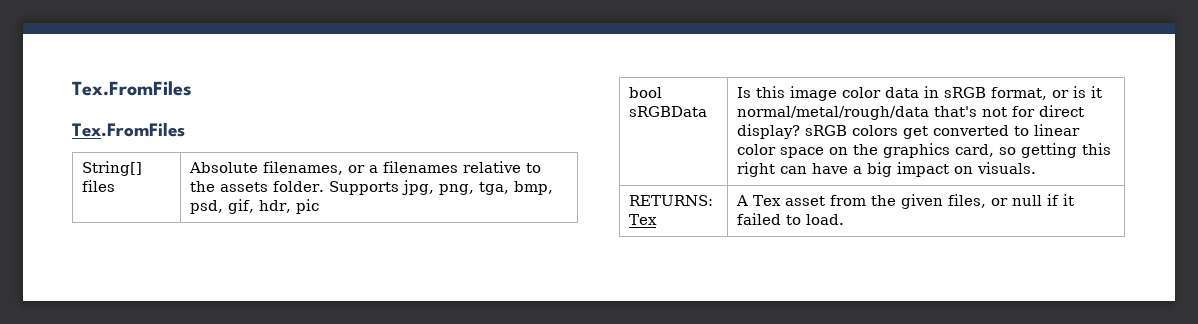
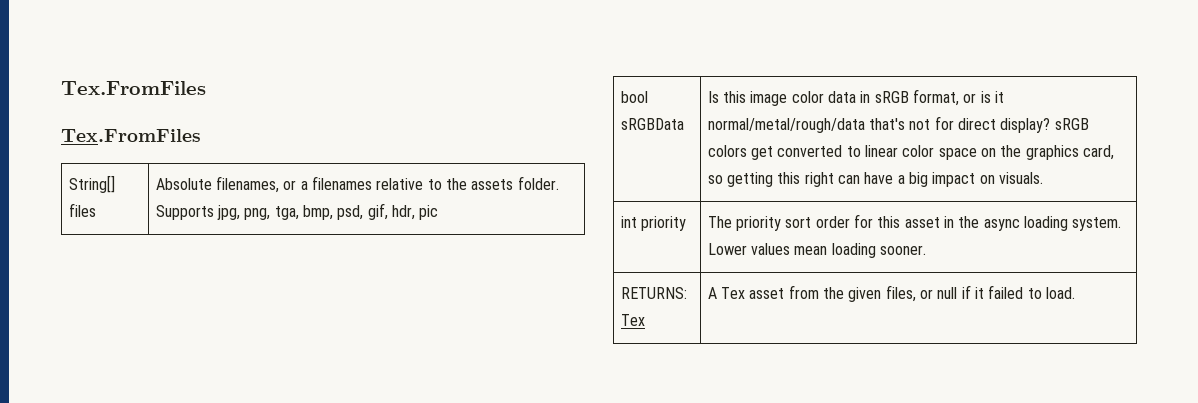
+ int priority | The priority sort order for this asset in the async loading system. Lower values mean loading sooner.

